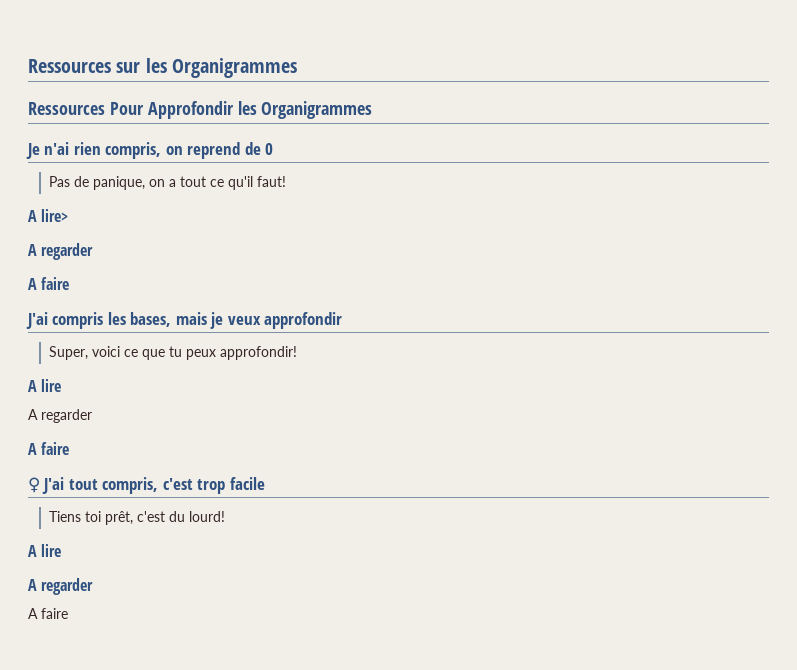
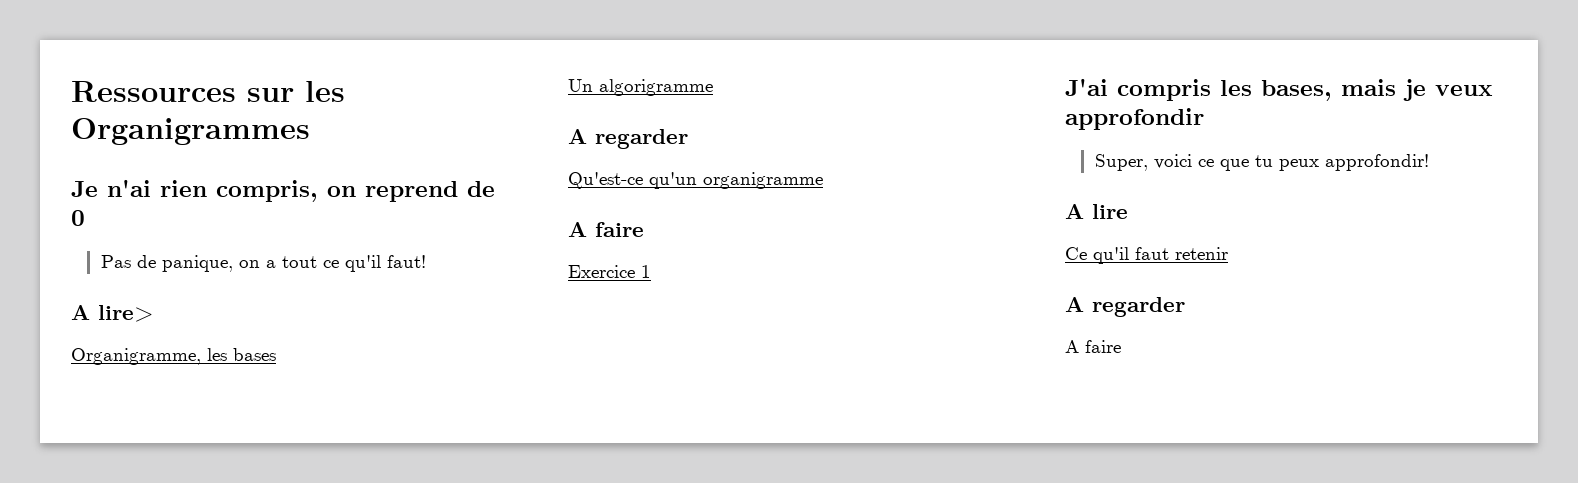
- Ressources Pour Approfondir les Organigrammes
  A lire>
+ Organigramme, les bases
+ Un algorigramme
  A regarder
+ Qu'est-ce qu'un organigramme
  A faire
+ Exercice 1
  Super, voici ce que tu peux approfondir!
  A lire
- A regarder
- A faire
- ♀ J'ai tout compris, c'est trop facile
- Tiens toi prêt, c'est du lourd!
- A lire
+ Ce qu'il faut retenir

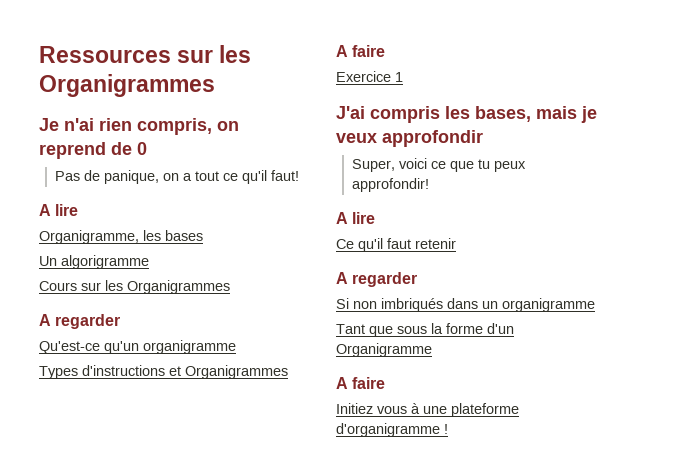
  Pas de panique, on a tout ce qu'il faut!
- A lire>
+ A lire
+ Cours sur les Organigrammes
+ Types d'instructions et Organigrammes
  Ce qu'il faut retenir
  A regarder
+ Si non imbriqués dans un organigramme
+ Tant que sous la forme d'un Organigramme
  A faire
+ Initiez vous à une plateforme d'organigramme !

